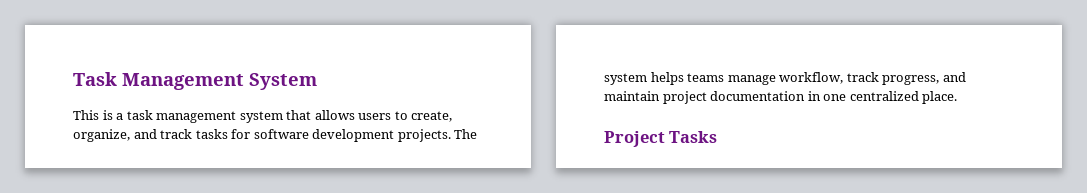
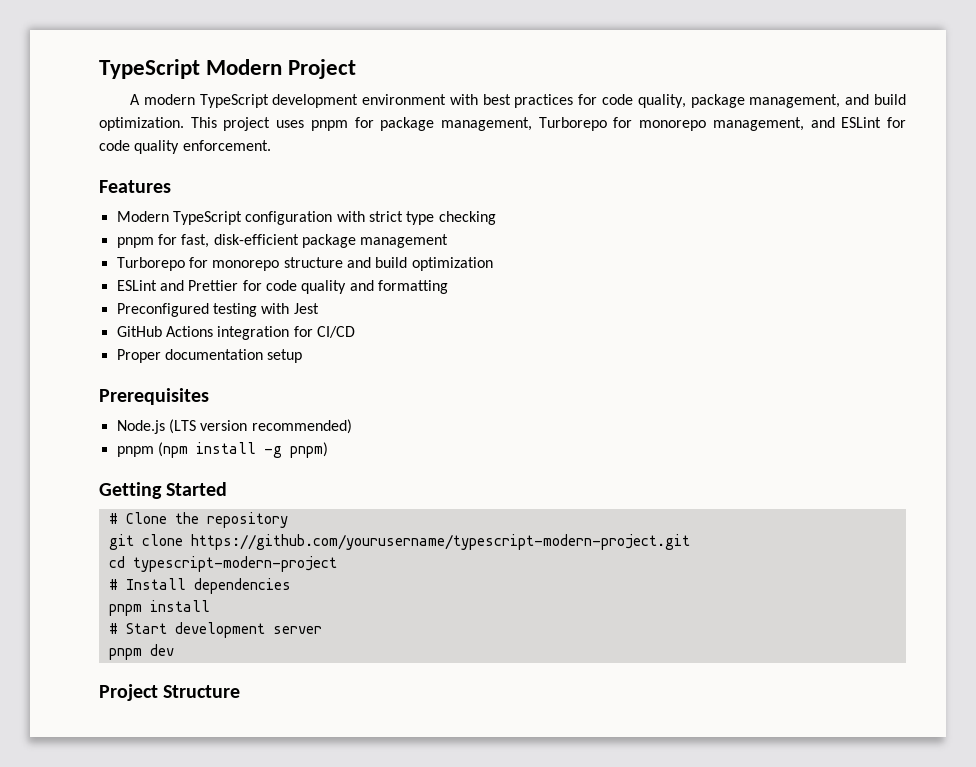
- Task Management System
- This is a task management system that allows users to create, organize, and track tasks for software development projects. The system helps teams manage workflow, track progress, and maintain project documentation in one centralized place.
- Project Tasks
+ TypeScript Modern Project
+ A modern TypeScript development environment with best practices for code quality, package management, and build optimization. This project uses pnpm for package management, Turborepo for monorepo management, and ESLint for code quality enforcement.
+ Features
+ Modern TypeScript configuration with strict type checking
+ pnpm for fast, disk-efficient package management
+ Turborepo for monorepo structure and build optimization
+ ESLint and Prettier for code quality and formatting
+ Preconfigured testing with Jest
+ GitHub Actions integration for CI/CD
+ Proper documentation setup
+ Prerequisites
+ Node.js (LTS version recommended)
+ pnpm (npm install -g pnpm)
+ Getting Started
+ # Clone the repository
+ git clone https://github.com/yourusername/typescript-modern-project.git
+ cd typescript-modern-project
+ # Install dependencies
+ pnpm install
+ # Start development server
+ pnpm dev
+ Project Structure

